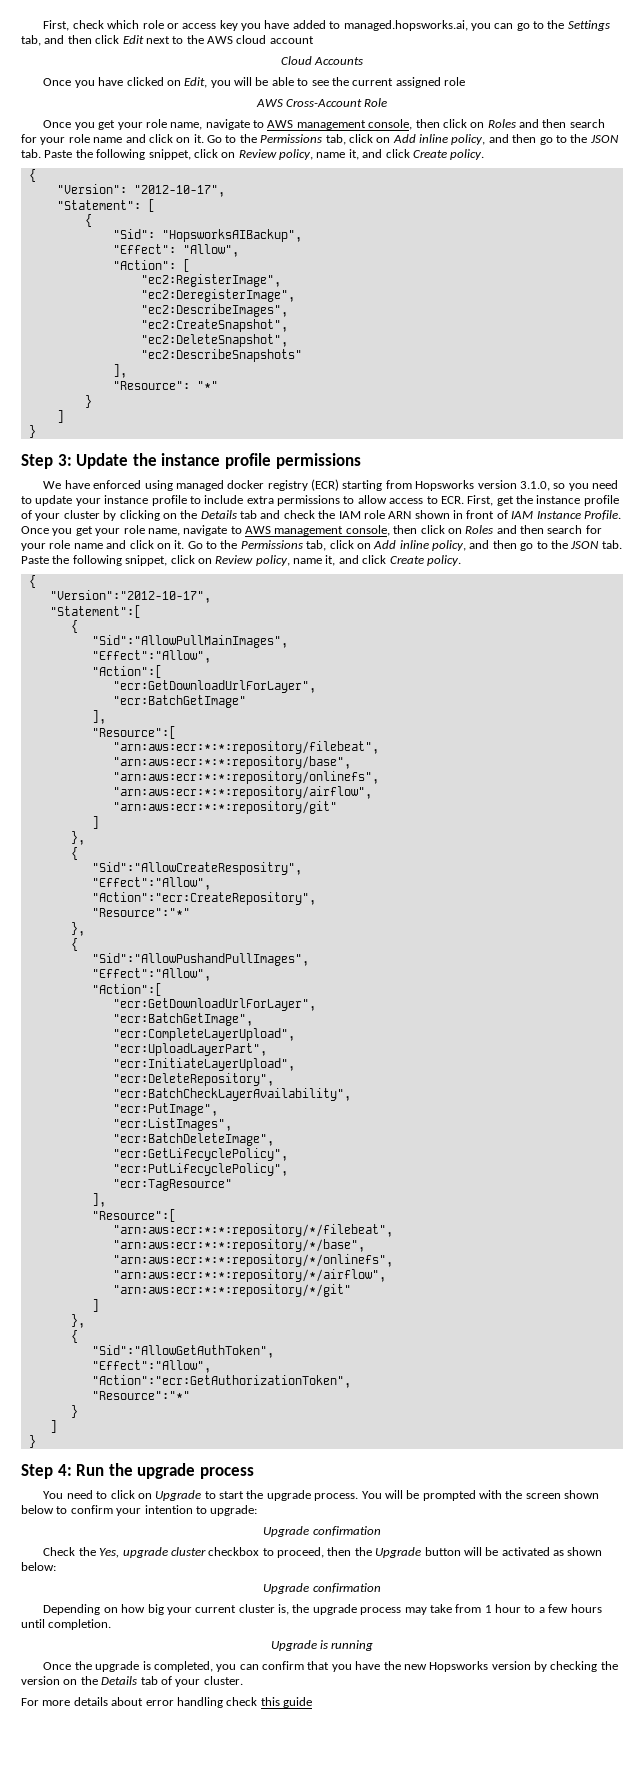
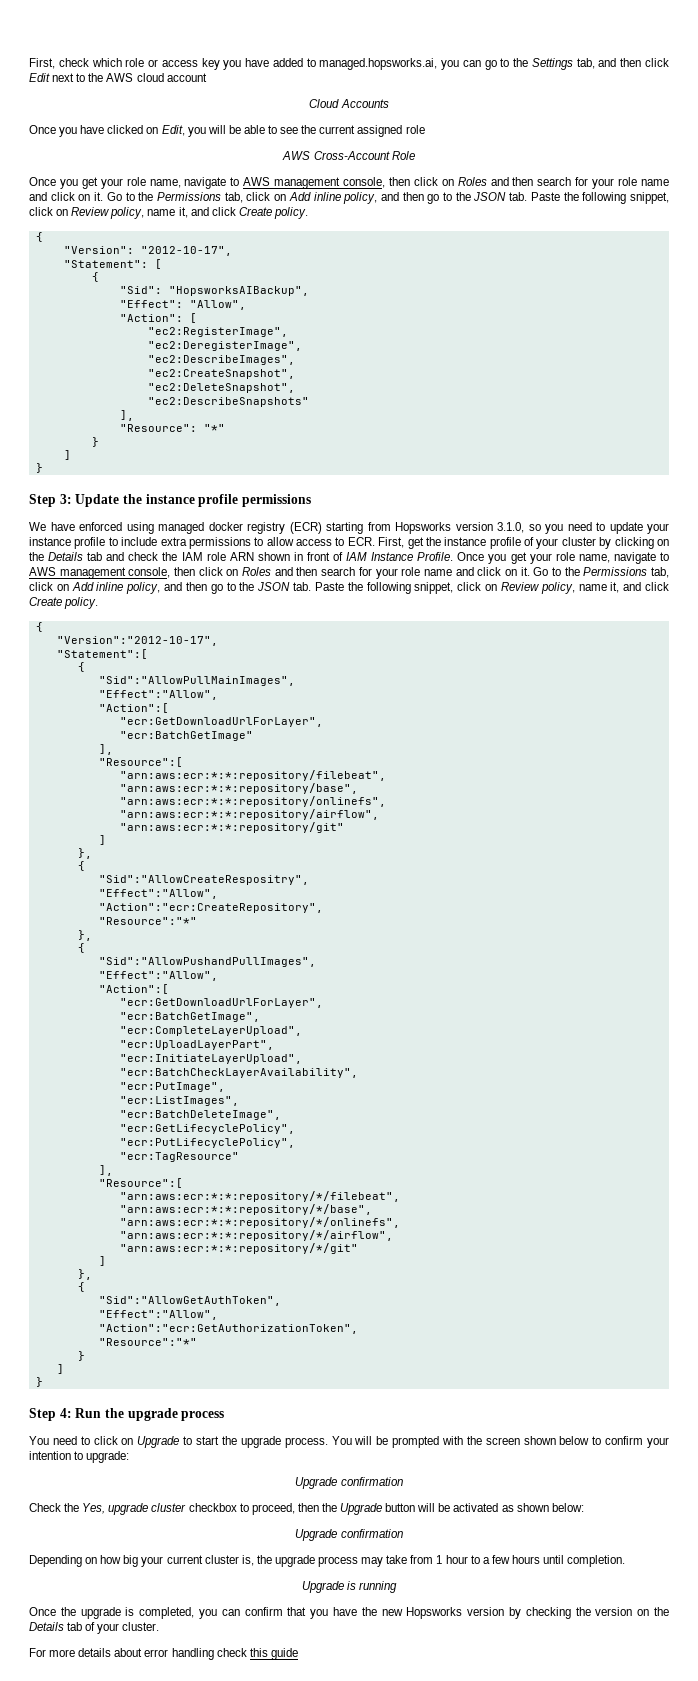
- "ecr:DeleteRepository",

